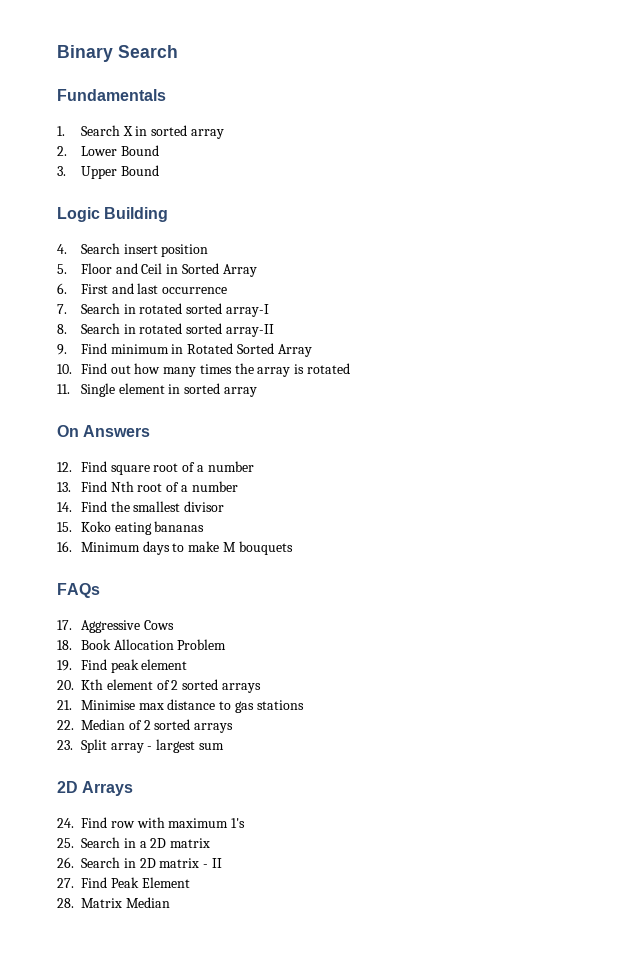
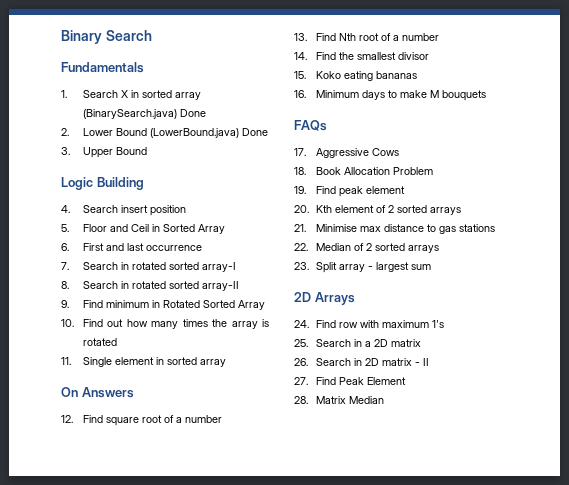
- 1. Search X in sorted array
+ 1. Search X in sorted array (BinarySearch.java) Done
- 2. Lower Bound
+ 2. Lower Bound (LowerBound.java) Done

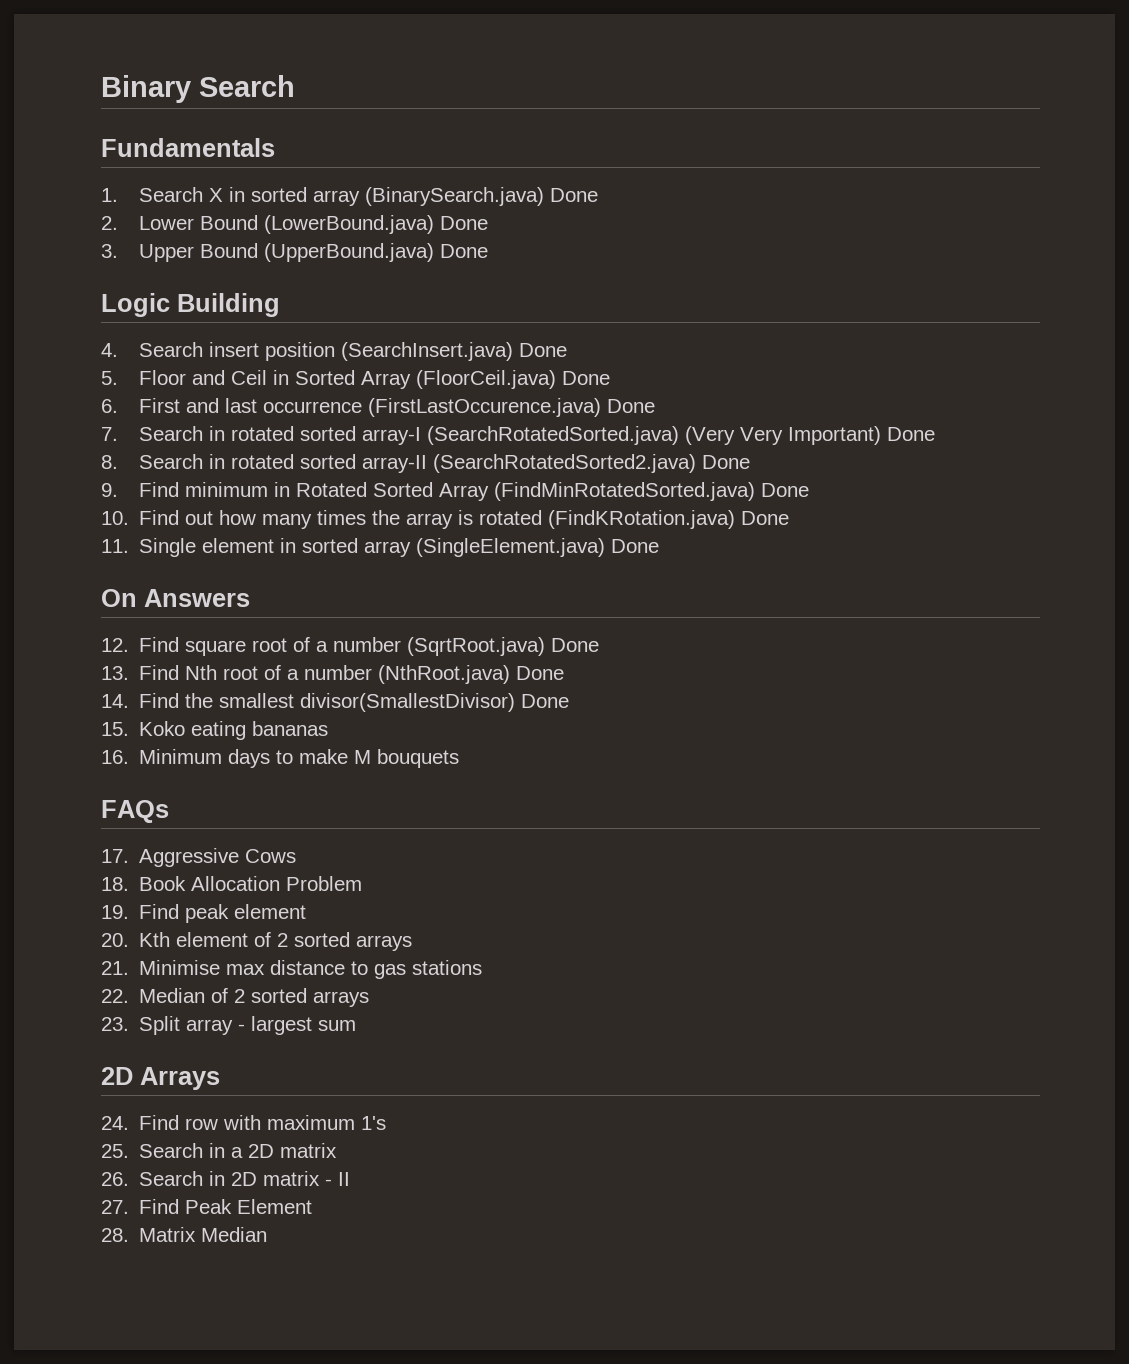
- 3. Upper Bound
+ 3. Upper Bound (UpperBound.java) Done
- 4. Search insert position
+ 4. Search insert position (SearchInsert.java) Done
- 5. Floor and Ceil in Sorted Array
+ 5. Floor and Ceil in Sorted Array (FloorCeil.java) Done
- 6. First and last occurrence
+ 6. First and last occurrence (FirstLastOccurence.java) Done
- 7. Search in rotated sorted array-I
+ 7. Search in rotated sorted array-I (SearchRotatedSorted.java) (Very Very Important) Done
- 8. Search in rotated sorted array-II
+ 8. Search in rotated sorted array-II (SearchRotatedSorted2.java) Done
- 9. Find minimum in Rotated Sorted Array
+ 9. Find minimum in Rotated Sorted Array (FindMinRotatedSorted.java) Done
- 10. Find out how many times the array is rotated
+ 10. Find out how many times the array is rotated (FindKRotation.java) Done
- 11. Single element in sorted array
+ 11. Single element in sorted array (SingleElement.java) Done
- 12. Find square root of a number
+ 12. Find square root of a number (SqrtRoot.java) Done
- 13. Find Nth root of a number
+ 13. Find Nth root of a number (NthRoot.java) Done
- 14. Find the smallest divisor
+ 14. Find the smallest divisor(SmallestDivisor) Done

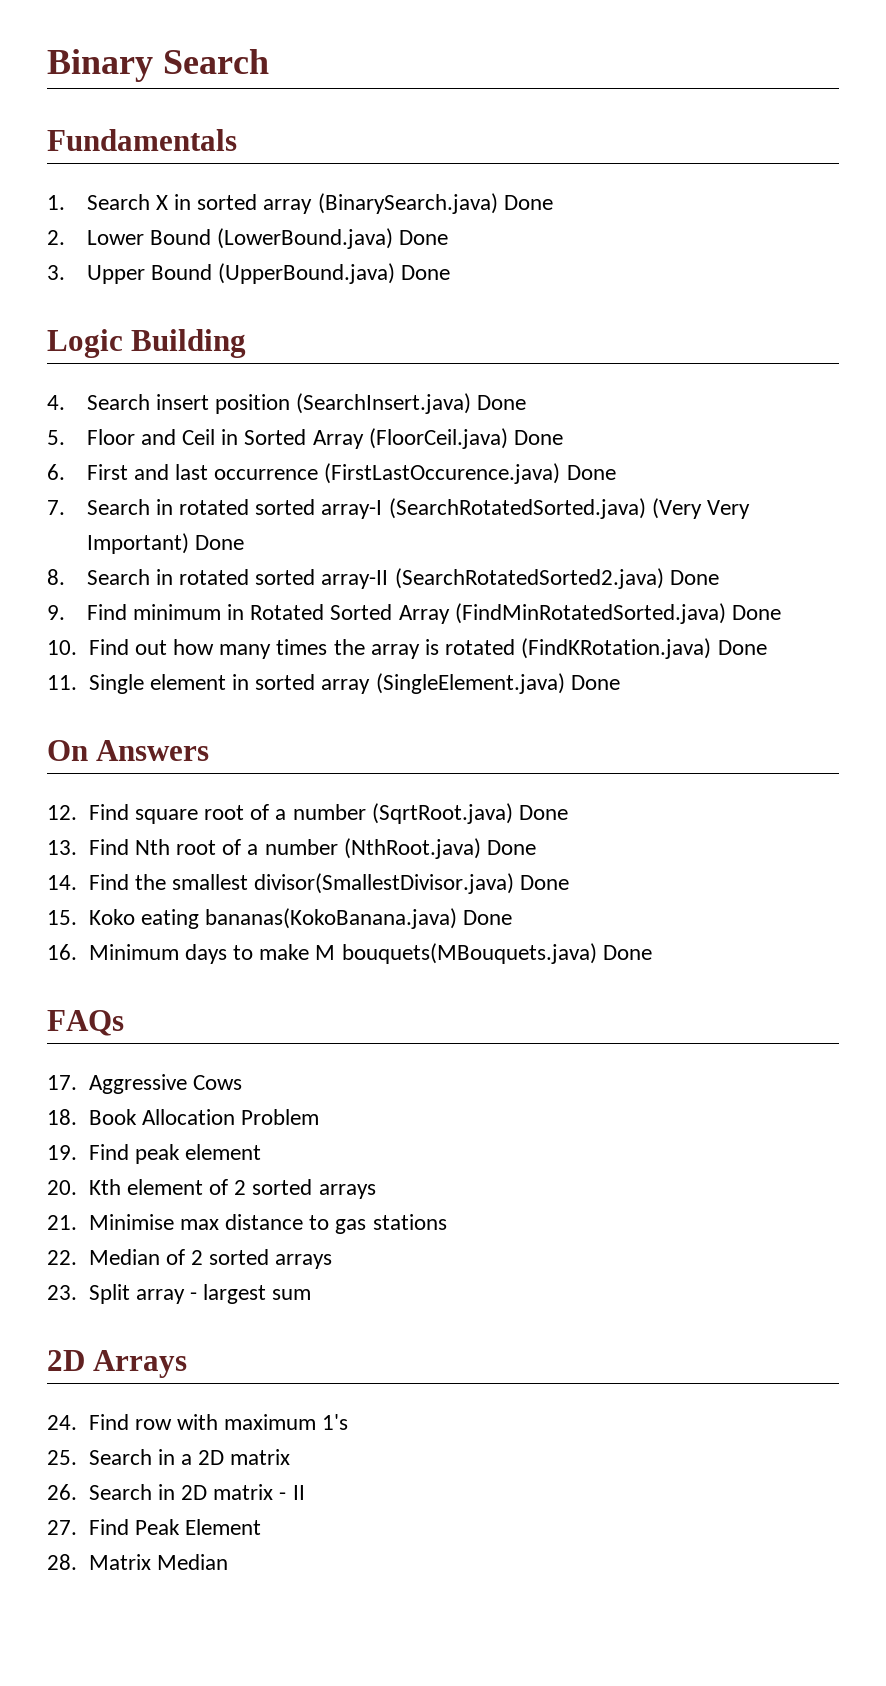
- 14. Find the smallest divisor(SmallestDivisor) Done
+ 14. Find the smallest divisor(SmallestDivisor.java) Done
- 15. Koko eating bananas
+ 15. Koko eating bananas(KokoBanana.java) Done
- 16. Minimum days to make M bouquets
+ 16. Minimum days to make M bouquets(MBouquets.java) Done

